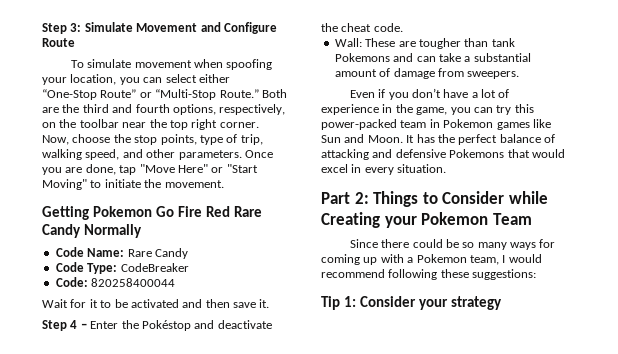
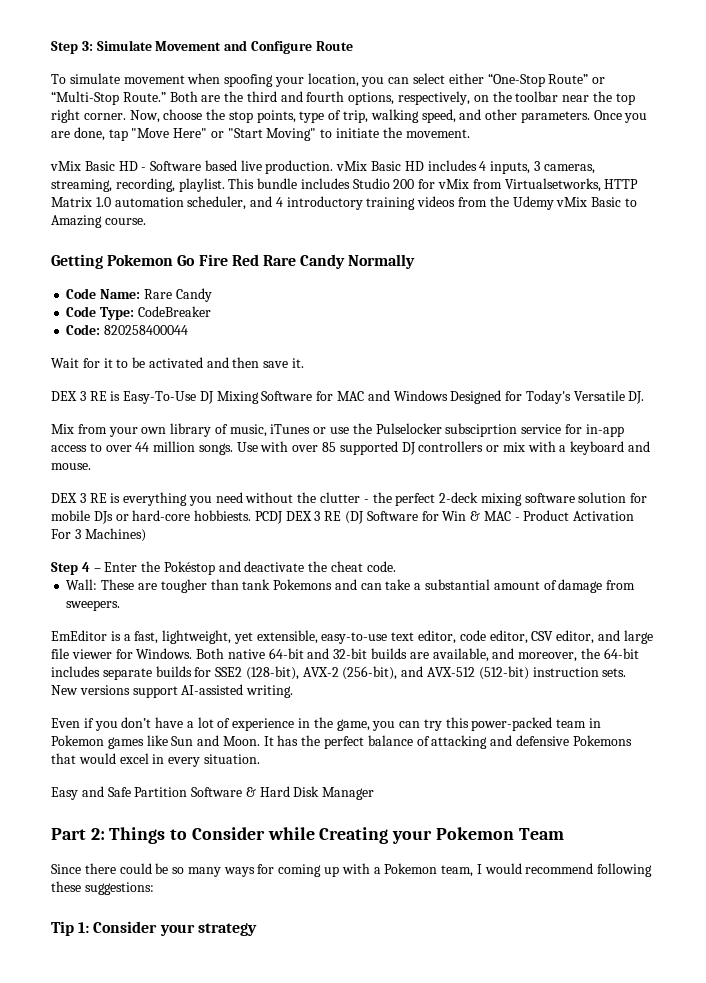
+ vMix Basic HD - Software based live production. vMix Basic HD includes 4 inputs, 3 cameras, streaming, recording, playlist. This bundle includes Studio 200 for vMix from Virtualsetworks, HTTP Matrix 1.0 automation scheduler, and 4 introductory training videos from the Udemy vMix Basic to Amazing course.
+ DEX 3 RE is Easy-To-Use DJ Mixing Software for MAC and Windows Designed for Today's Versatile DJ.
+ Mix from your own library of music, iTunes or use the Pulselocker subsciprtion service for in-app access to over 44 million songs. Use with over 85 supported DJ controllers or mix with a keyboard and mouse.
+ DEX 3 RE is everything you need without the clutter - the perfect 2-deck mixing software solution for mobile DJs or hard-core hobbiests. PCDJ DEX 3 RE (DJ Software for Win & MAC - Product Activation For 3 Machines)
+ EmEditor is a fast, lightweight, yet extensible, easy-to-use text editor, code editor, CSV editor, and large file viewer for Windows. Both native 64-bit and 32-bit builds are available, and moreover, the 64-bit includes separate builds for SSE2 (128-bit), AVX-2 (256-bit), and AVX-512 (512-bit) instruction sets. New versions support AI-assisted writing.
+ Easy and Safe Partition Software & Hard Disk Manager

